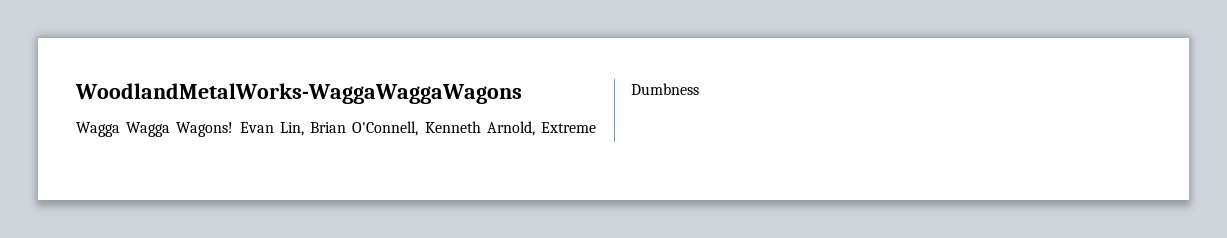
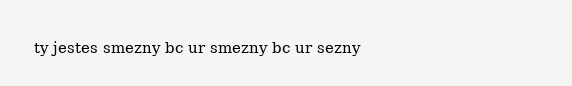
- WoodlandMetalWorks-WaggaWaggaWagons
- Wagga Wagga Wagons! Evan Lin, Brian O'Connell, Kenneth Arnold, Extreme Dumbness
+ ty jestes smezny bc ur smezny bc ur sezny

